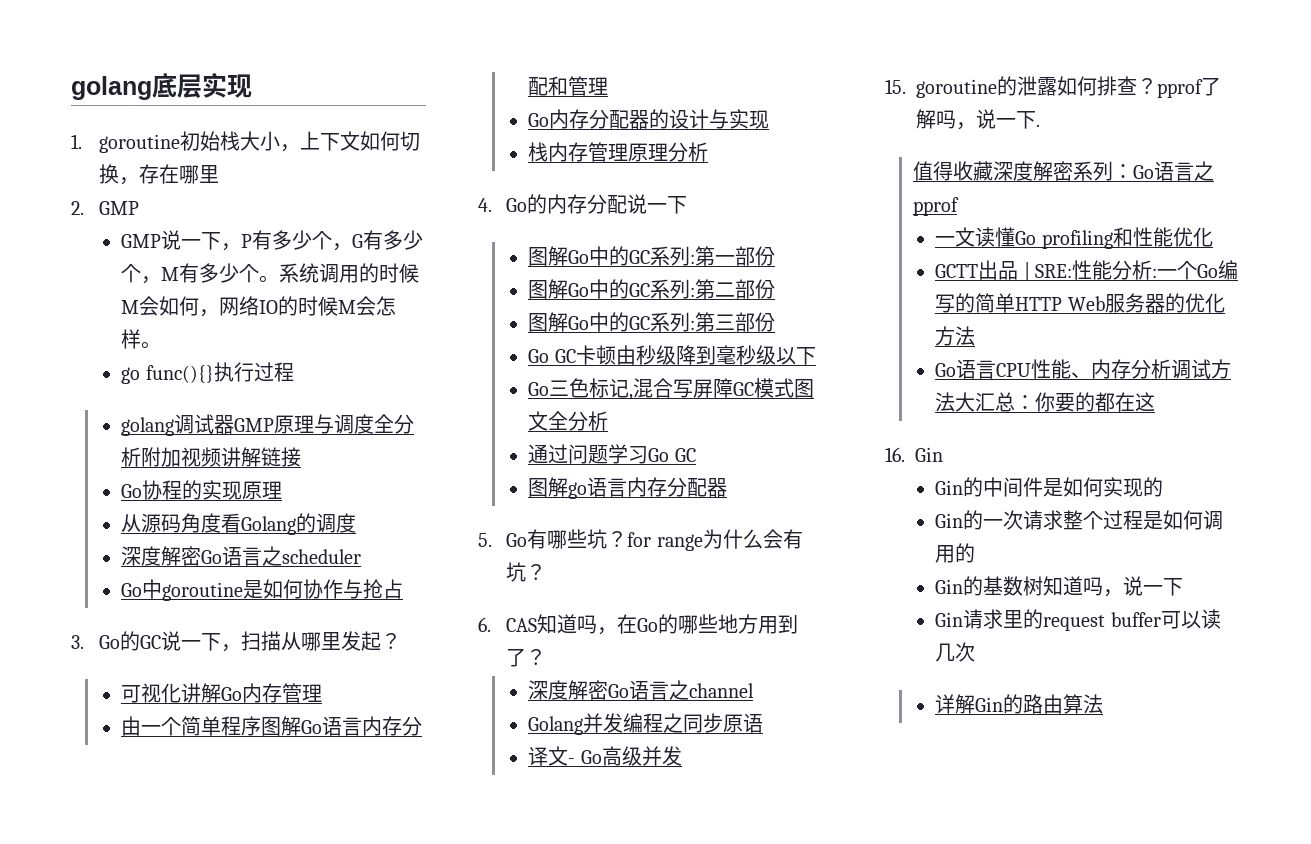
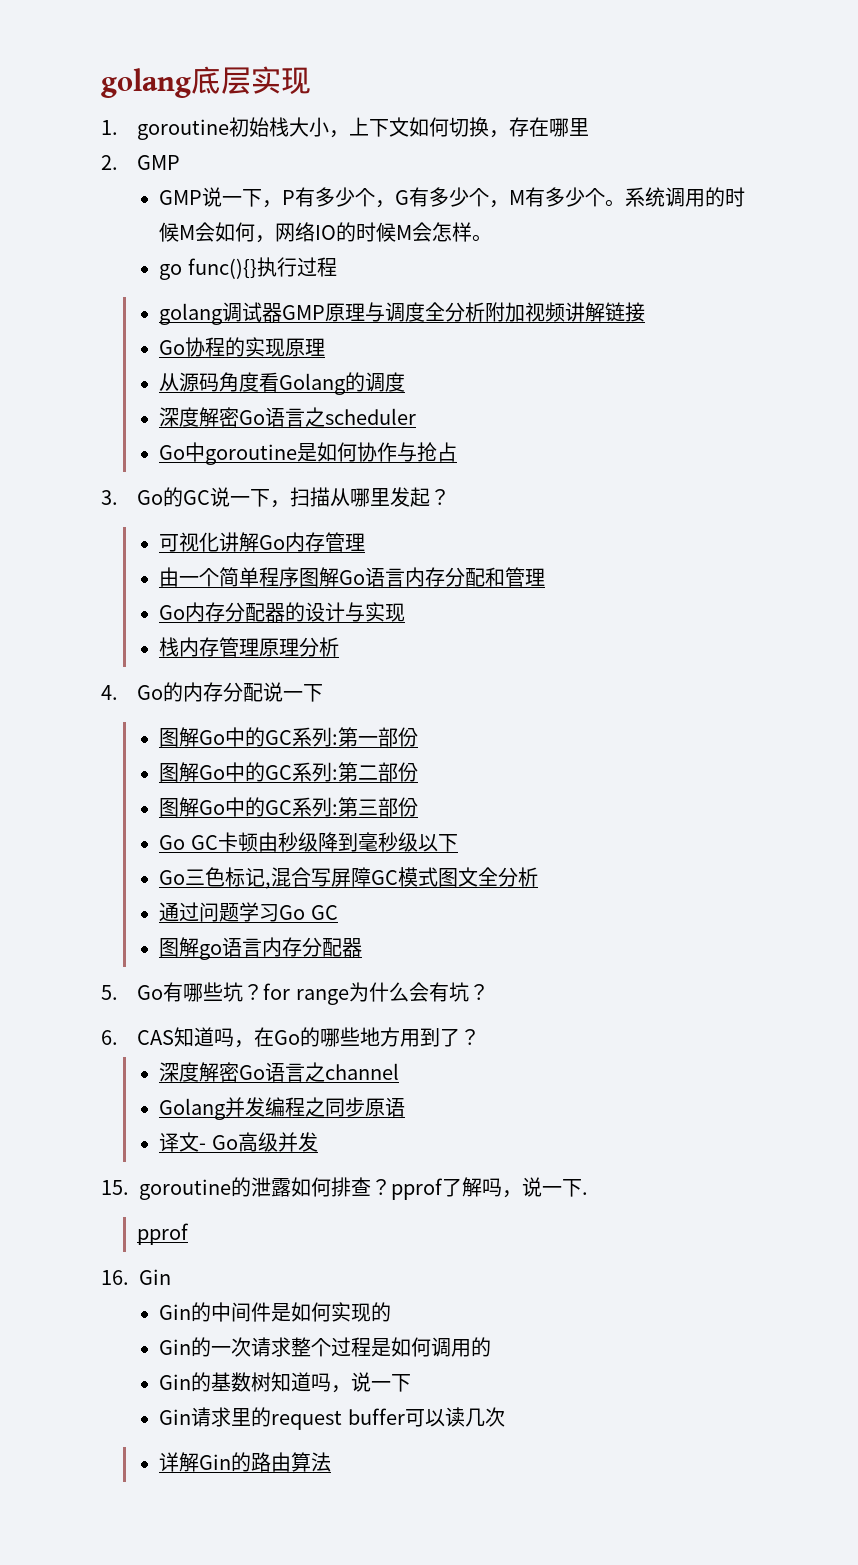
  15. goroutine的泄露如何排查？pprof了解吗，说一下.
- 值得收藏深度解密系列：Go语言之pprof
- 一文读懂Go profiling和性能优化
- GCTT出品 | SRE:性能分析:一个Go编写的简单HTTP Web服务器的优化方法
- Go语言CPU性能、内存分析调试方法大汇总：你要的都在这
+ pprof

